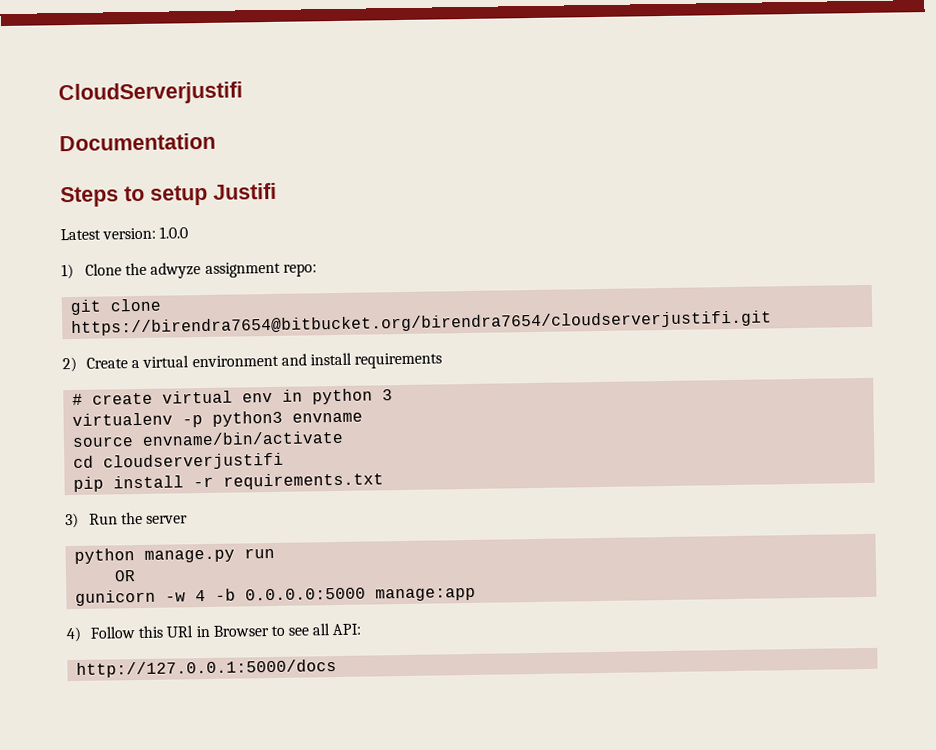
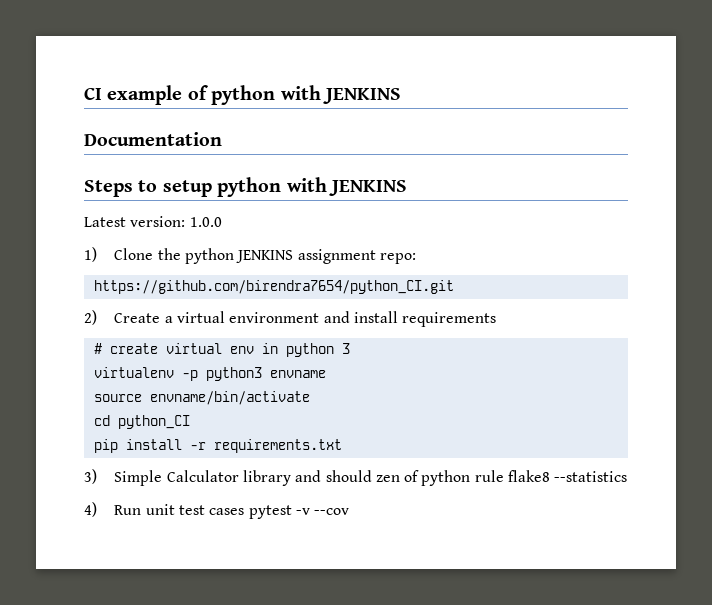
- CloudServerjustifi
+ CI example of python with JENKINS
- Steps to setup Justifi
+ Steps to setup python with JENKINS
- 1) Clone the adwyze assignment repo:
+ 1) Clone the python JENKINS assignment repo:
- git clone https://birendra7654@bitbucket.org/birendra7654/cloudserverjustifi.git
+ https://github.com/birendra7654/python_CI.git
- cd cloudserverjustifi
+ cd python_CI
- 3) Run the server
- python manage.py run
- OR
- gunicorn -w 4 -b 0.0.0.0:5000 manage:app
- 4) Follow this URl in Browser to see all API:
- http://127.0.0.1:5000/docs
+ 3) Simple Calculator library and should zen of python rule flake8 --statistics
+ 4) Run unit test cases pytest -v --cov

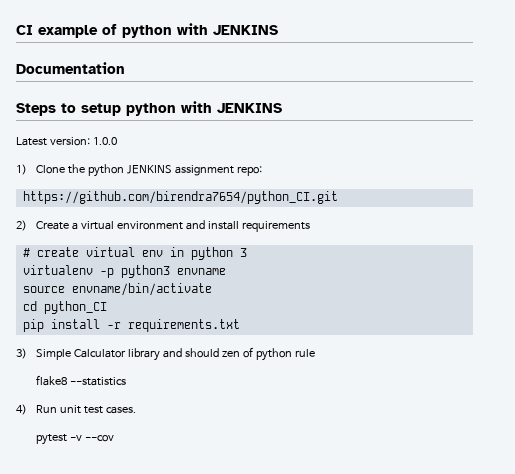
- 3) Simple Calculator library and should zen of python rule flake8 --statistics
+ 3) Simple Calculator library and should zen of python rule
+ flake8 --statistics
- 4) Run unit test cases pytest -v --cov
+ 4) Run unit test cases.
+ pytest -v --cov

